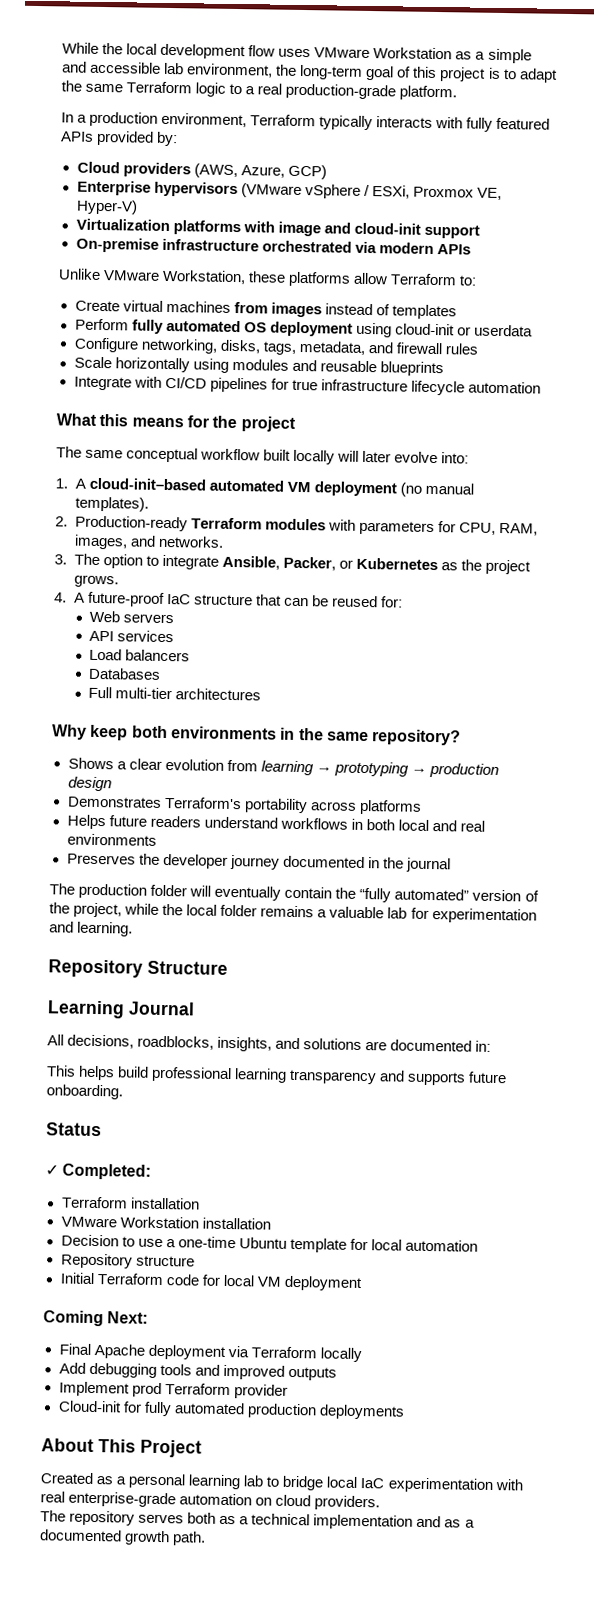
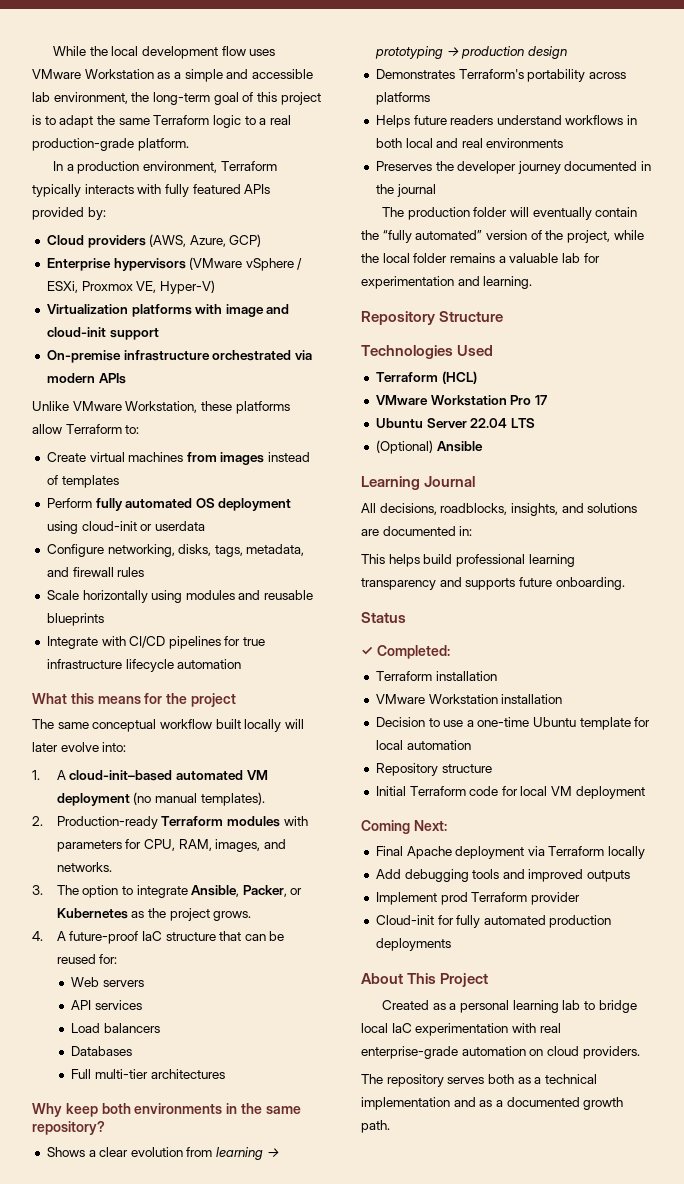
+ Technologies Used
+ Terraform (HCL)
+ VMware Workstation Pro 17
+ Ubuntu Server 22.04 LTS
+ (Optional) Ansible

